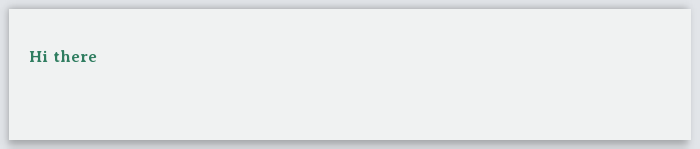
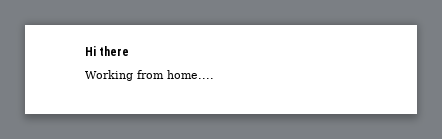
+ Working from home....

